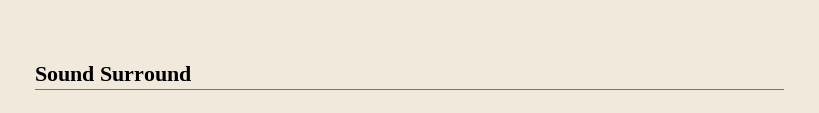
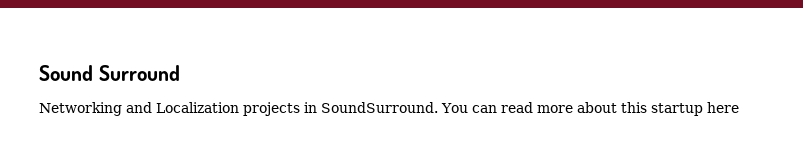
+ Networking and Localization projects in SoundSurround. You can read more about this startup here

